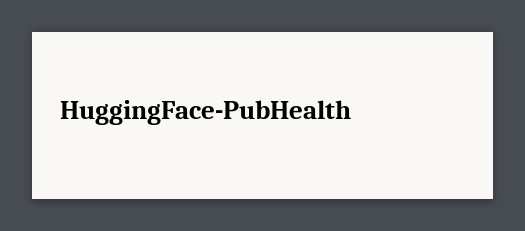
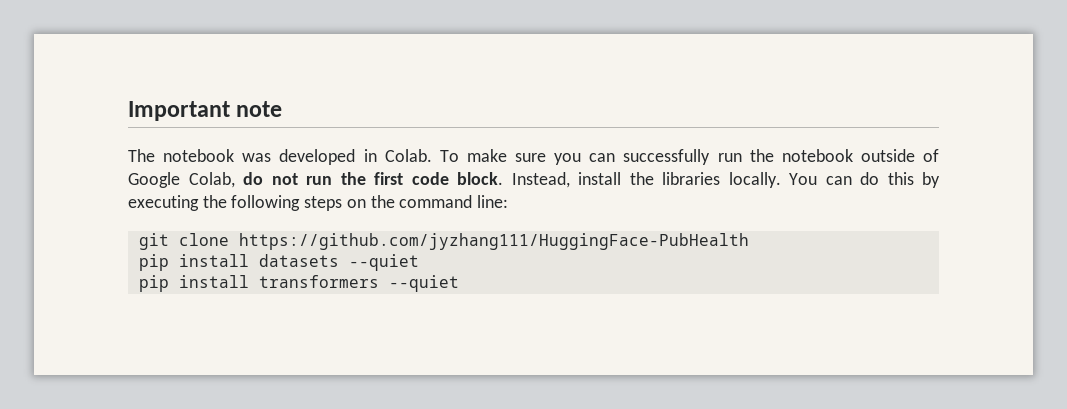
- HuggingFace-PubHealth
+ Important note
+ The notebook was developed in Colab. To make sure you can successfully run the notebook outside of Google Colab, do not run the first code block. Instead, install the libraries locally. You can do this by executing the following steps on the command line:
+ git clone https://github.com/jyzhang111/HuggingFace-PubHealth
+ pip install datasets --quiet
+ pip install transformers --quiet

